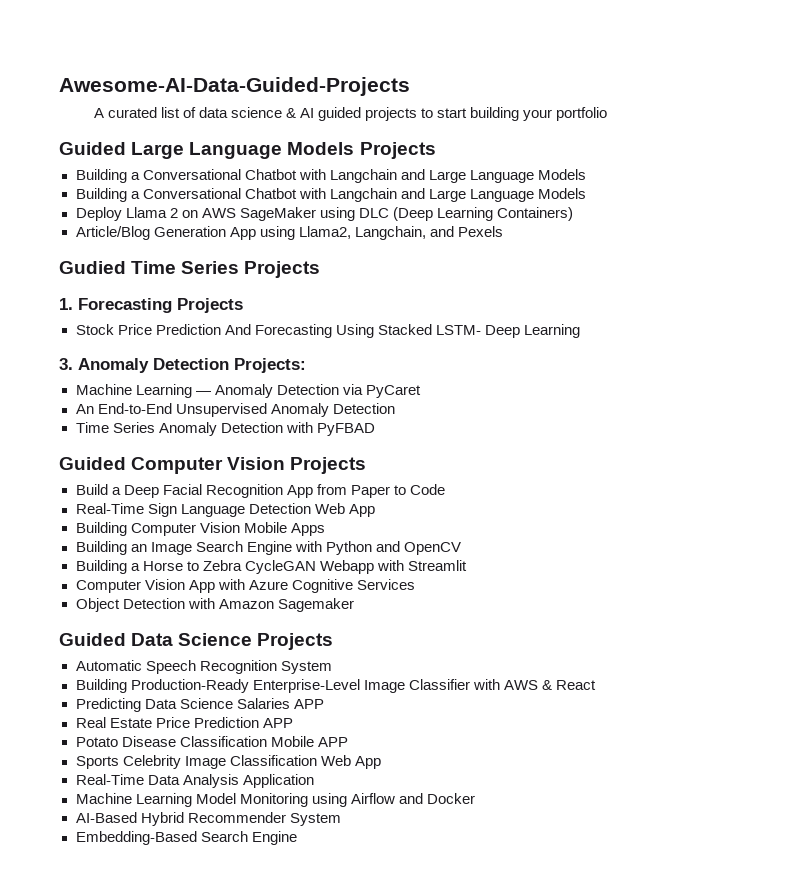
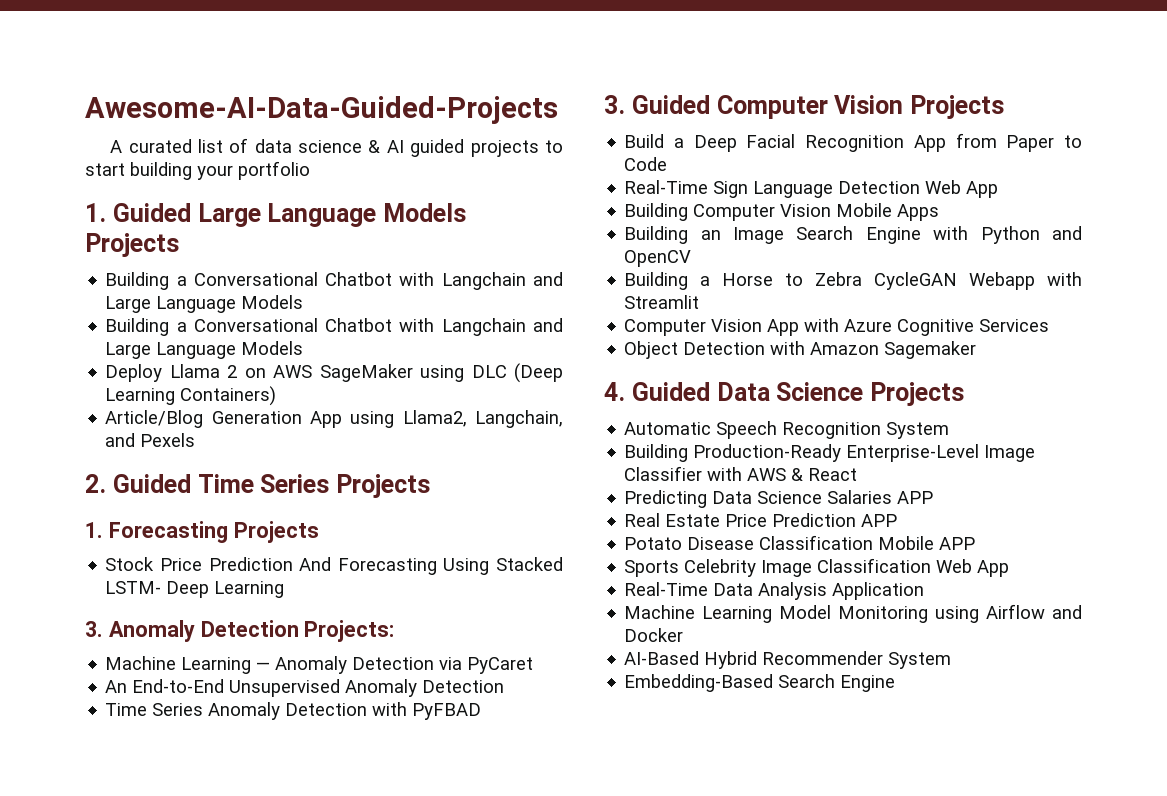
- Guided Large Language Models Projects
+ 1. Guided Large Language Models Projects
- Gudied Time Series Projects
+ 2. Guided Time Series Projects
- Guided Computer Vision Projects
+ 3. Guided Computer Vision Projects
- Guided Data Science Projects
+ 4. Guided Data Science Projects

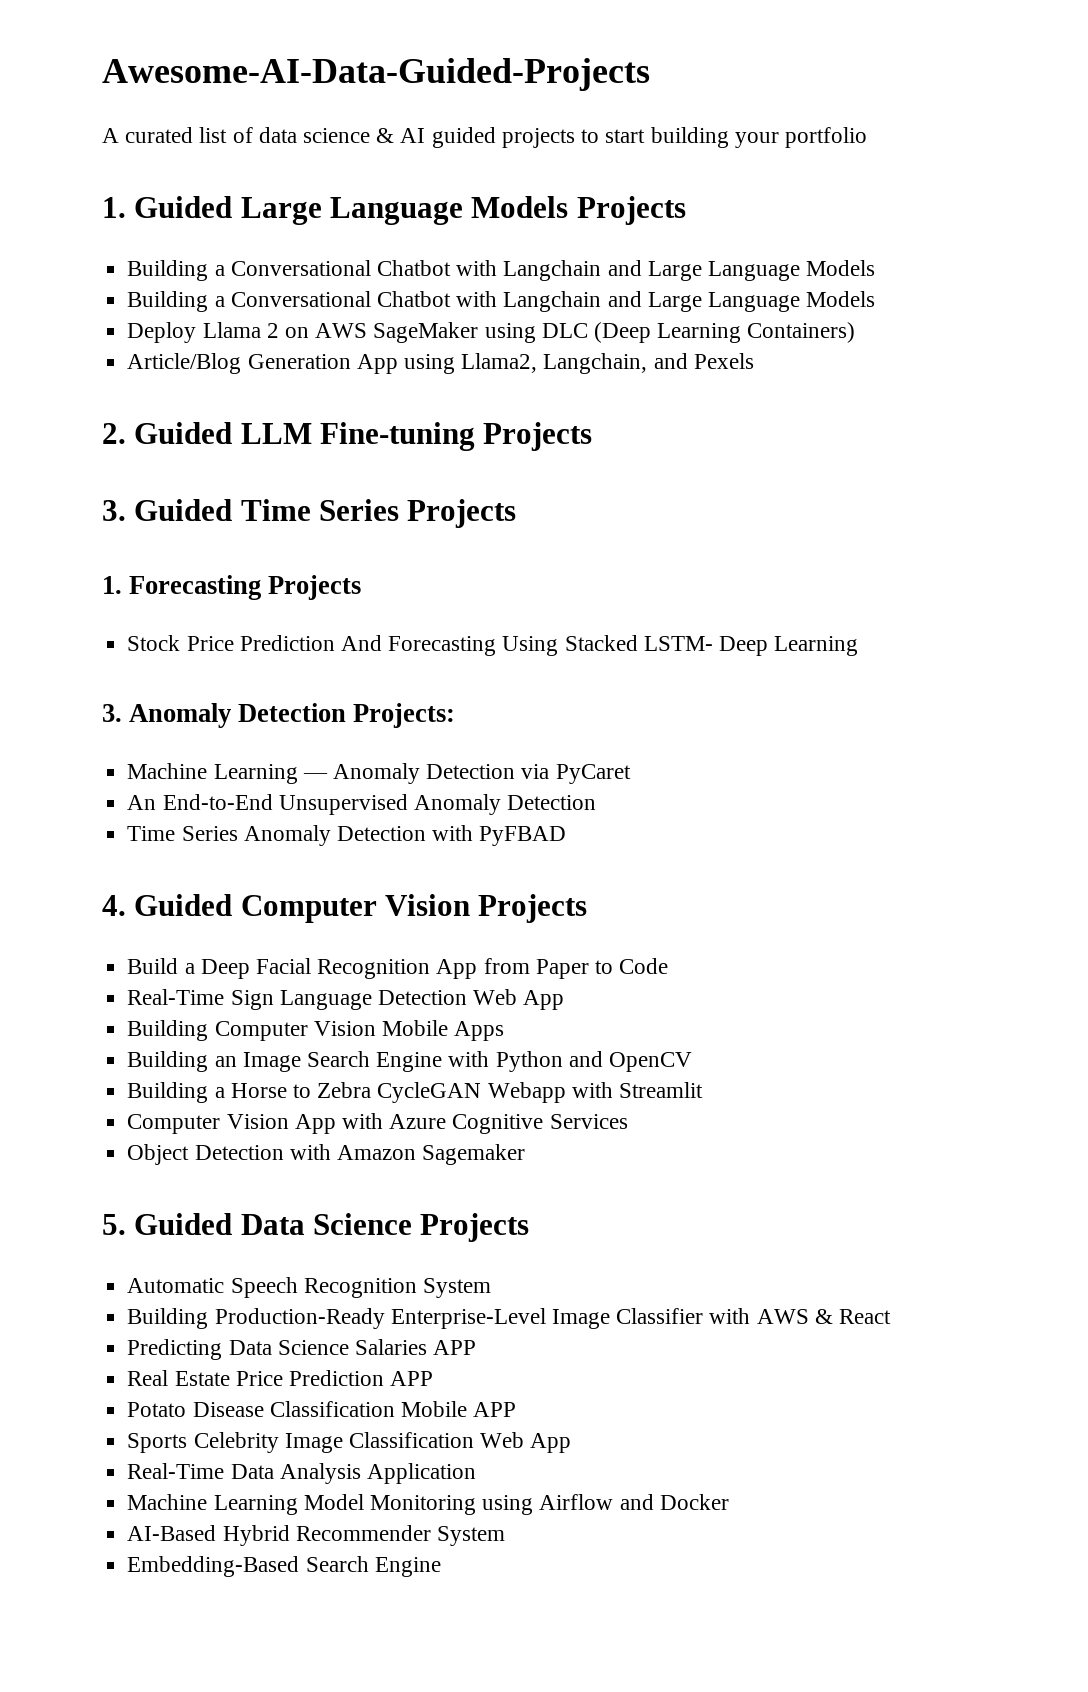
- 2. Guided Time Series Projects
+ 2. Guided LLM Fine-tuning Projects
+ 3. Guided Time Series Projects
- 3. Guided Computer Vision Projects
+ 4. Guided Computer Vision Projects
- 4. Guided Data Science Projects
+ 5. Guided Data Science Projects

